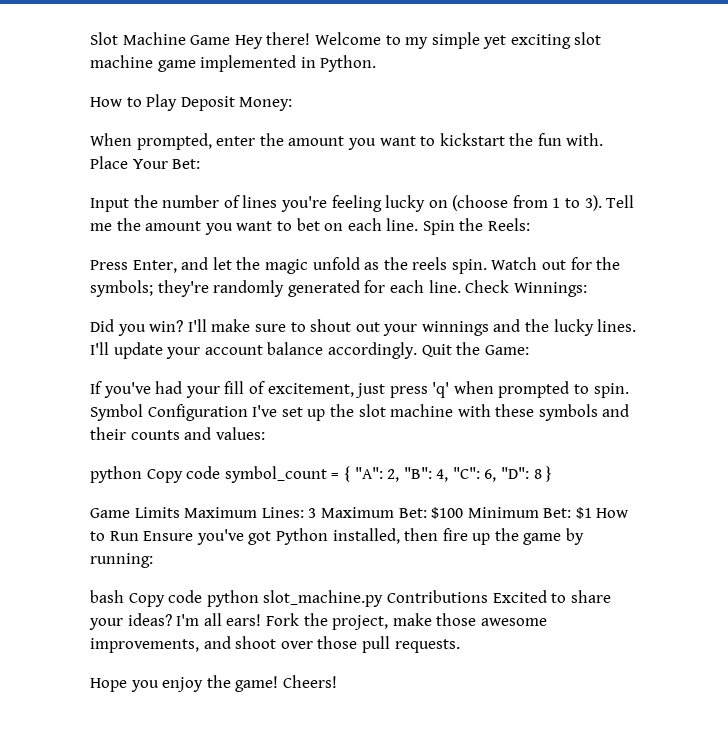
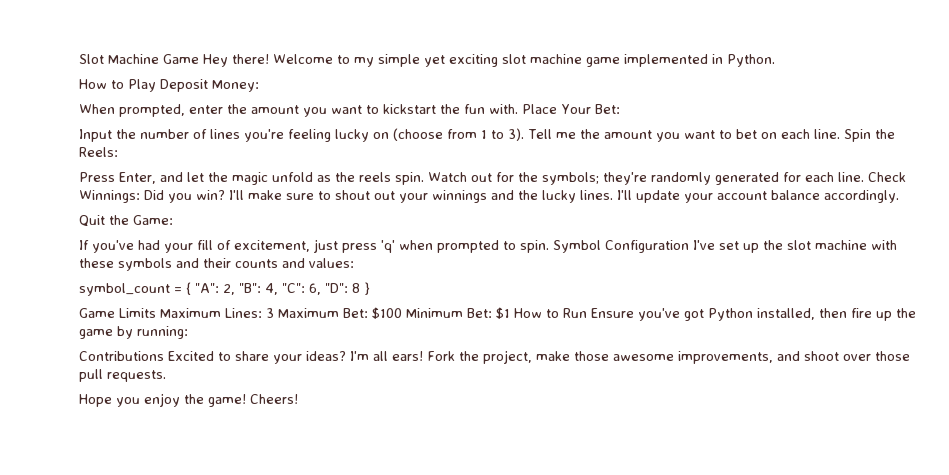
- Check Winnings:
- Did you win?
+ Check Winnings: Did you win?
- I'll update your account balance accordingly. Quit the Game:
+ I'll update your account balance accordingly.
+ Quit the Game:
- python Copy code symbol_count = { "A": 2, "B": 4, "C": 6, "D": 8 }
+ symbol_count = { "A": 2, "B": 4, "C": 6, "D": 8 }
- bash Copy code python slot_machine.py Contributions Excited to share your ideas?
+ Contributions Excited to share your ideas?

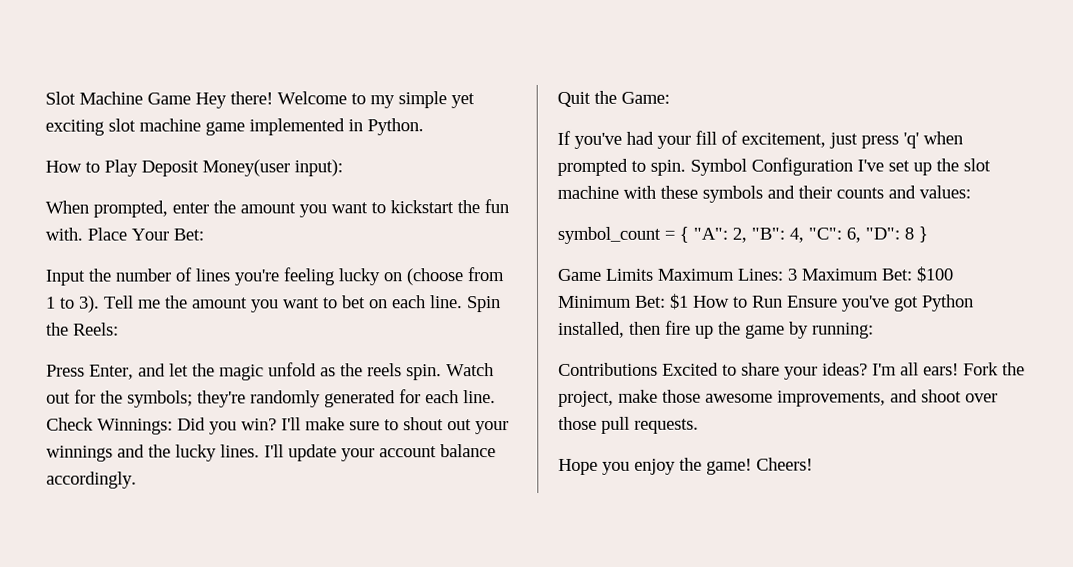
- How to Play Deposit Money:
+ How to Play Deposit Money(user input):

